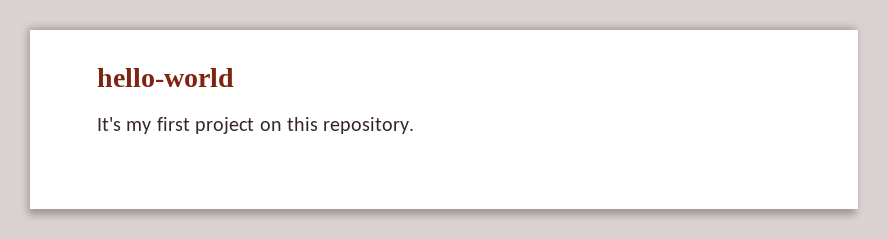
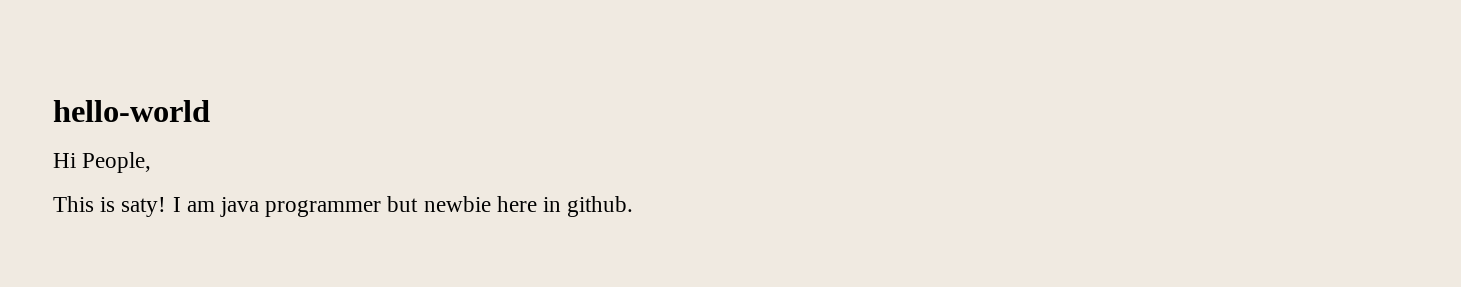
- It's my first project on this repository.
+ Hi People,
+ This is saty! I am java programmer but newbie here in github.

